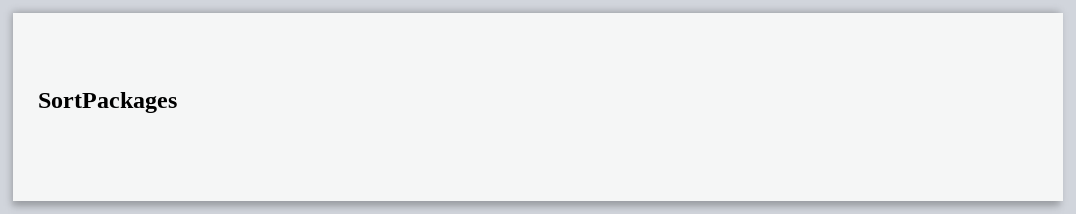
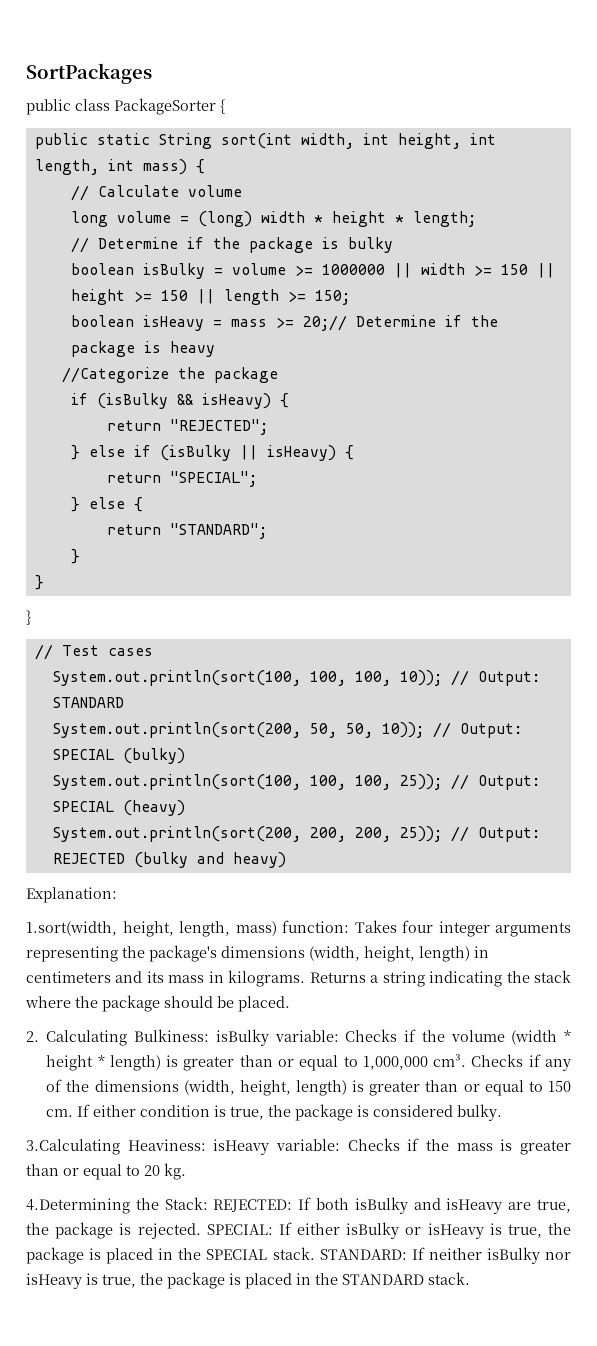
+ public class PackageSorter {
+ public static String sort(int width, int height, int length, int mass) {
+ // Calculate volume
+ long volume = (long) width * height * length;
+ // Determine if the package is bulky
+ boolean isBulky = volume >= 1000000 || width >= 150 || height >= 150 || length >= 150;
+ boolean isHeavy = mass >= 20;// Determine if the package is heavy
+ //Categorize the package
+ if (isBulky && isHeavy) {
+ return "REJECTED";
+ } else if (isBulky || isHeavy) {
+ return "SPECIAL";
+ } else {
+ return "STANDARD";
+ }
+ }
+ }
+ // Test cases
+ System.out.println(sort(100, 100, 100, 10)); // Output: STANDARD
+ System.out.println(sort(200, 50, 50, 10)); // Output: SPECIAL (bulky)
+ System.out.println(sort(100, 100, 100, 25)); // Output: SPECIAL (heavy)
+ System.out.println(sort(200, 200, 200, 25)); // Output: REJECTED (bulky and heavy)
+ Explanation:
+ 1.sort(width, height, length, mass) function: Takes four integer arguments representing the package's dimensions (width, height, length) in centimeters and its mass in kilograms. Returns a string indicating the stack where the package should be placed.
+ 2. Calculating Bulkiness: isBulky variable: Checks if the volume (width * height * length) is greater than or equal to 1,000,000 cm³. Checks if any of the dimensions (width, height, length) is greater than or equal to 150 cm. If either condition is true, the package is considered bulky.
+ 3.Calculating Heaviness: isHeavy variable: Checks if the mass is greater than or equal to 20 kg.
+ 4.Determining the Stack: REJECTED: If both isBulky and isHeavy are true, the package is rejected. SPECIAL: If either isBulky or isHeavy is true, the package is placed in the SPECIAL stack. STANDARD: If neither isBulky nor isHeavy is true, the package is placed in the STANDARD stack.

